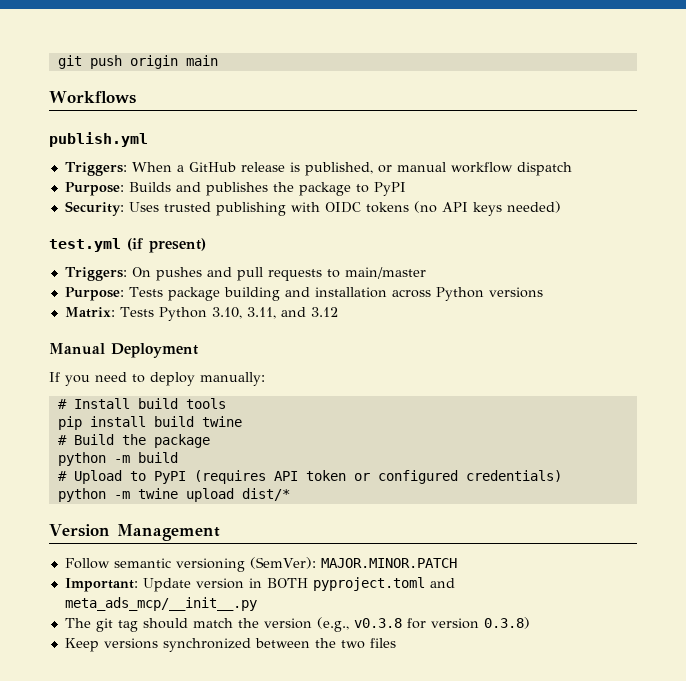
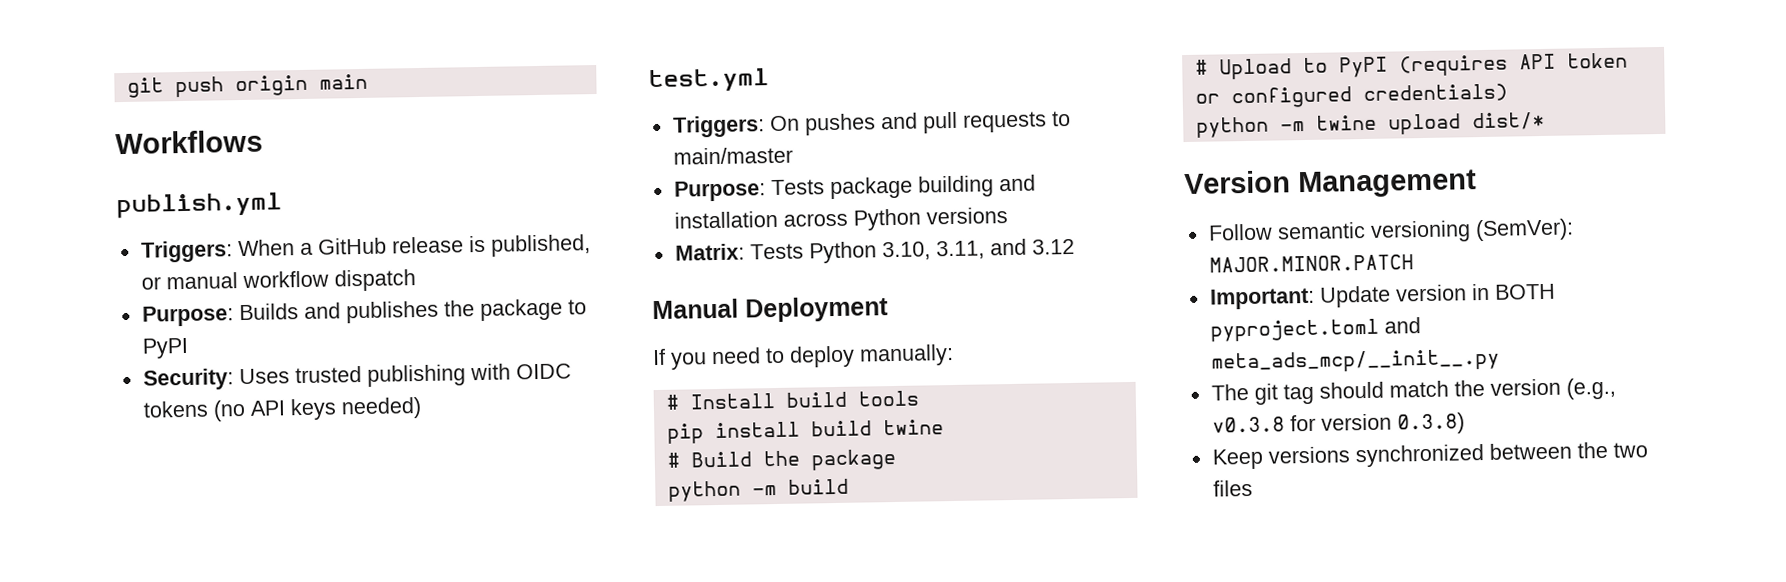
- test.yml (if present)
+ test.yml

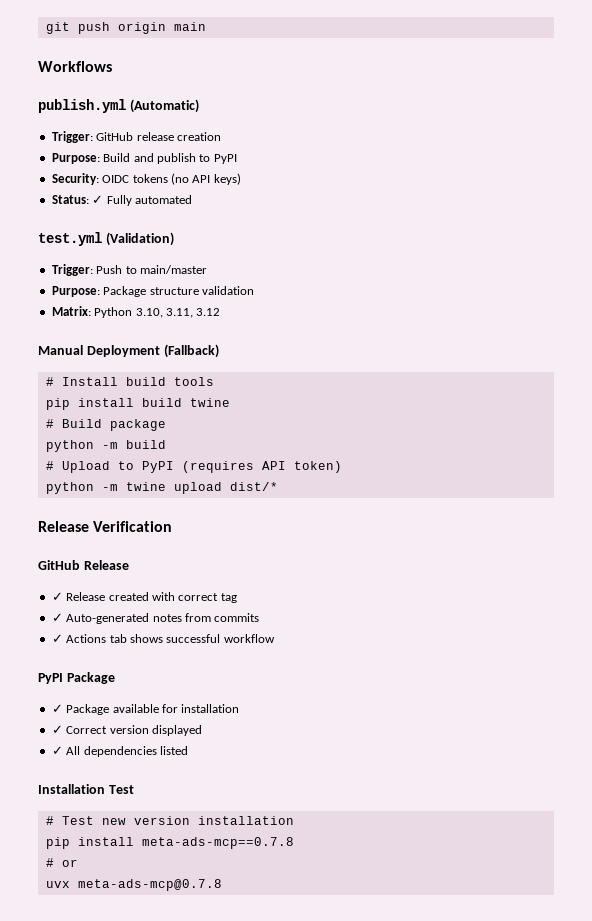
- publish.yml
- Triggers: When a GitHub release is published, or manual workflow dispatch
- Purpose: Builds and publishes the package to PyPI
- Security: Uses trusted publishing with OIDC tokens (no API keys needed)
- test.yml
- Triggers: On pushes and pull requests to main/master
- Purpose: Tests package building and installation across Python versions
+ publish.yml (Automatic)
+ Trigger: GitHub release creation
+ Purpose: Build and publish to PyPI
+ Security: OIDC tokens (no API keys)
+ Status: ✓ Fully automated
+ test.yml (Validation)
+ Trigger: Push to main/master
+ Purpose: Package structure validation
- Matrix: Tests Python 3.10, 3.11, and 3.12
+ Matrix: Python 3.10, 3.11, 3.12
- Manual Deployment
- If you need to deploy manually:
+ Manual Deployment (Fallback)
- # Build the package
+ # Build package
- # Upload to PyPI (requires API token or configured credentials)
+ # Upload to PyPI (requires API token)
- Version Management
- Follow semantic versioning (SemVer): MAJOR.MINOR.PATCH
- Important: Update version in BOTH pyproject.toml and meta_ads_mcp/__init__.py
- The git tag should match the version (e.g., v0.3.8 for version 0.3.8)
- Keep versions synchronized between the two files
+ Release Verification
+ GitHub Release
+ ✓ Release created with correct tag
+ ✓ Auto-generated notes from commits
+ ✓ Actions tab shows successful workflow
+ PyPI Package
+ ✓ Package available for installation
+ ✓ Correct version displayed
+ ✓ All dependencies listed
+ Installation Test
+ # Test new version installation
+ pip install meta-ads-mcp==0.7.8
+ # or
+ uvx meta-ads-mcp@0.7.8

